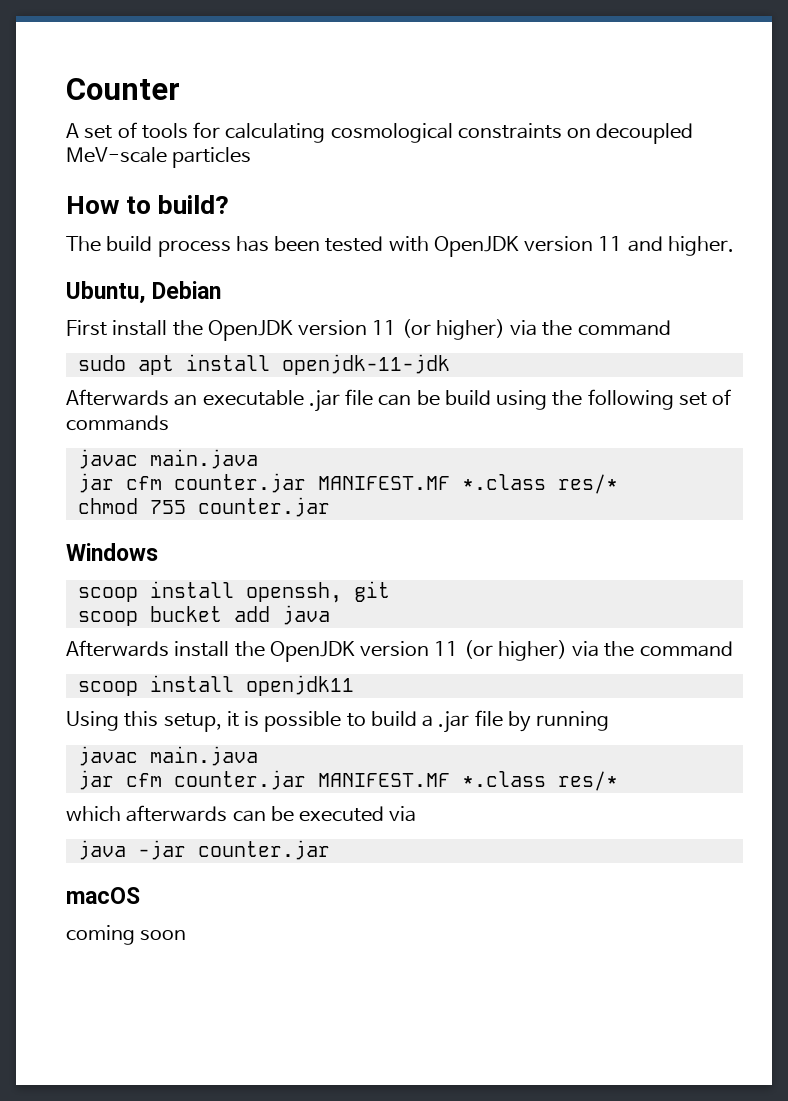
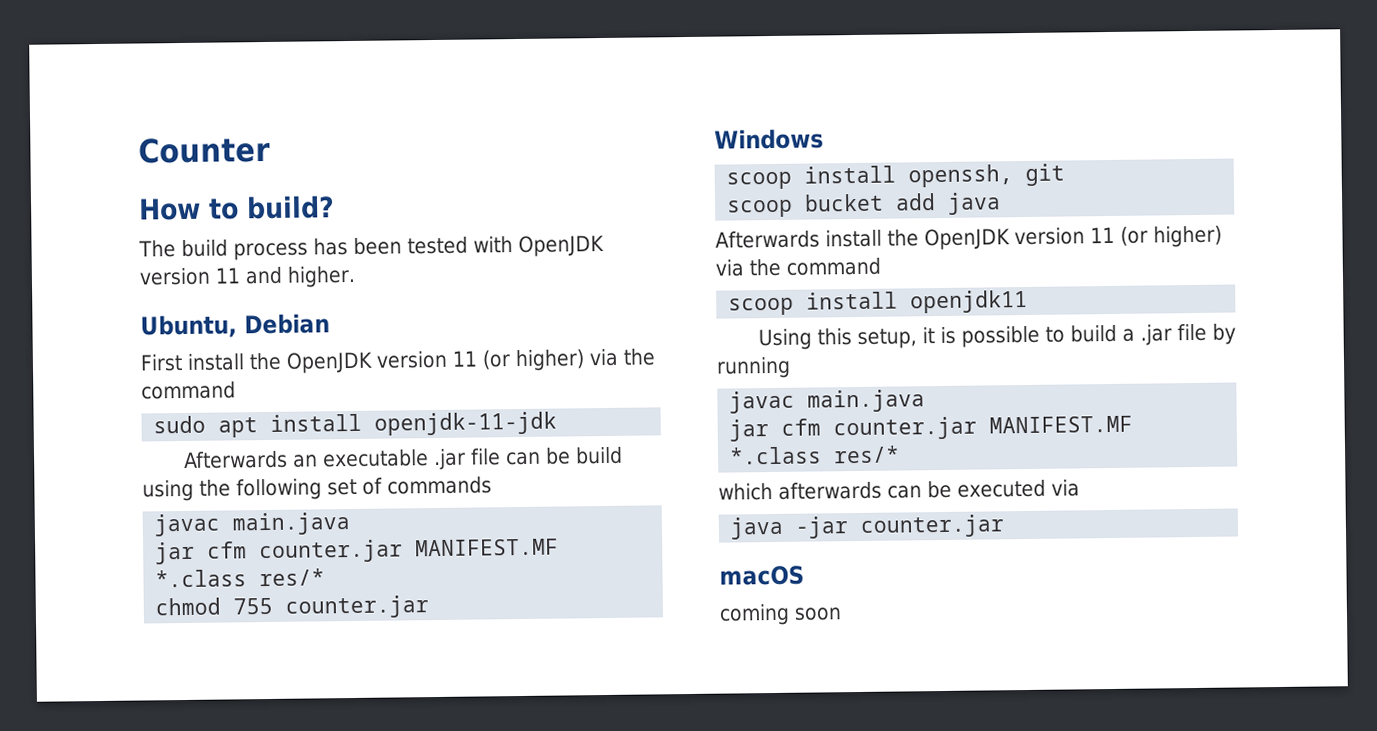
- A set of tools for calculating cosmological constraints on decoupled MeV-scale particles

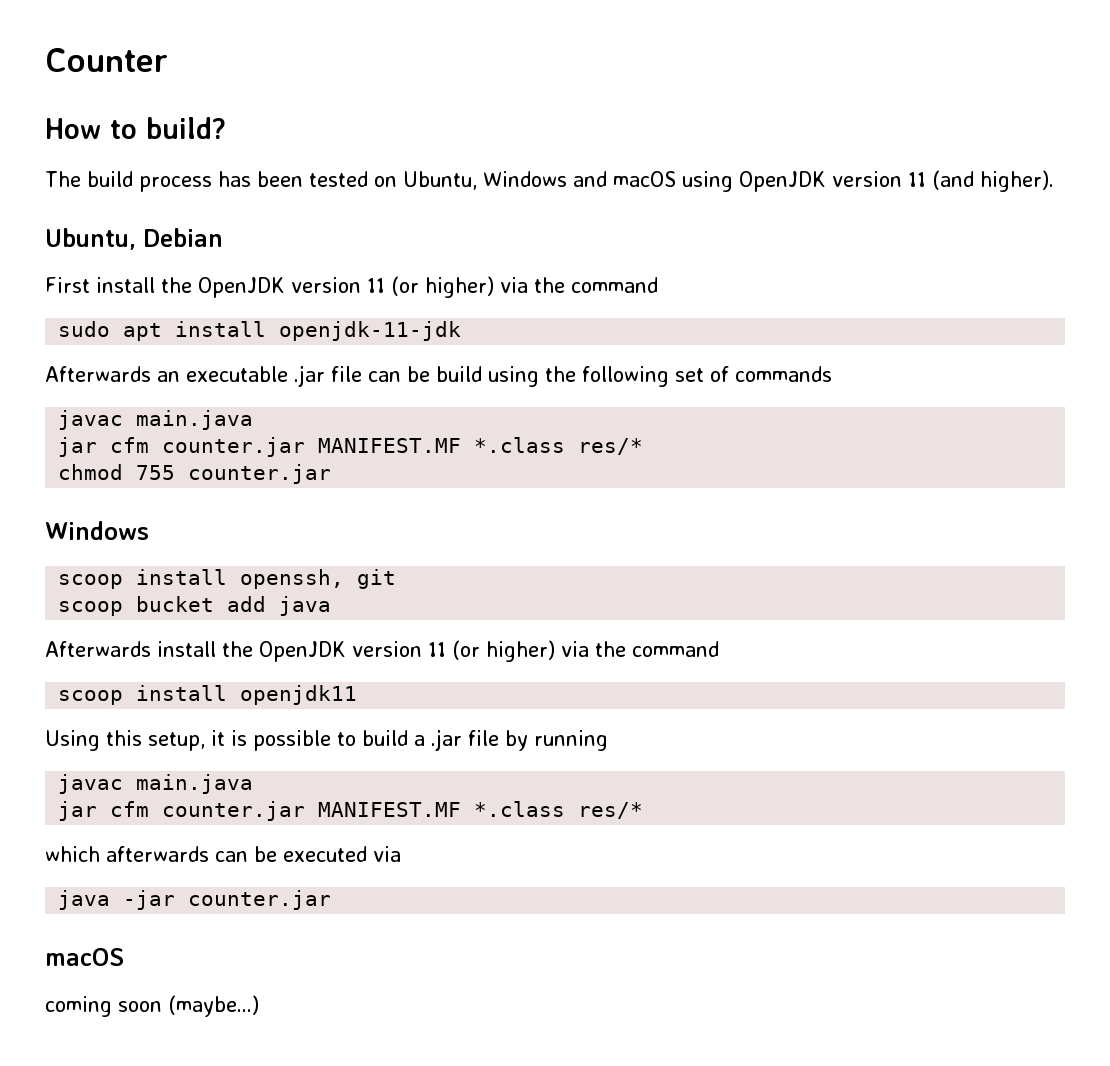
- The build process has been tested with OpenJDK version 11 and higher.
+ The build process has been tested on Ubuntu, Windows and macOS using OpenJDK version 11 (and higher).
- coming soon
+ coming soon (maybe...)

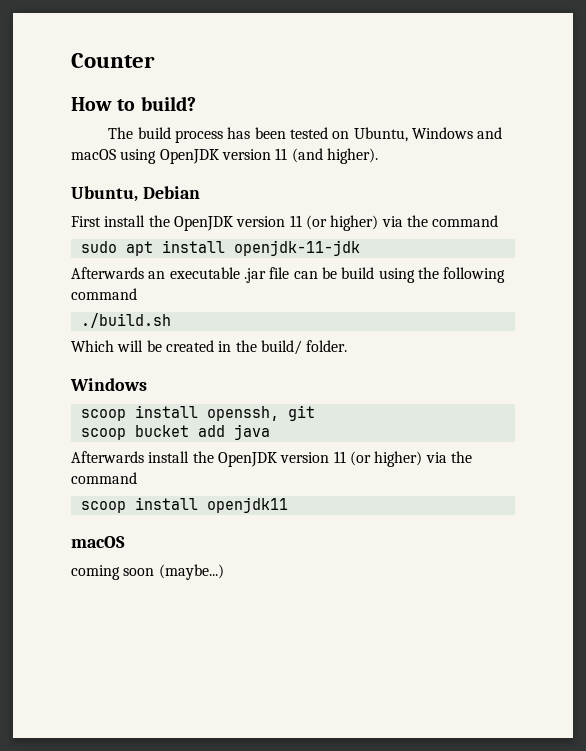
- Afterwards an executable .jar file can be build using the following set of commands
- javac main.java
- jar cfm counter.jar MANIFEST.MF *.class res/*
- chmod 755 counter.jar
+ Afterwards an executable .jar file can be build using the following command
+ ./build.sh
+ Which will be created in the build/ folder.
- Using this setup, it is possible to build a .jar file by running
- javac main.java
- jar cfm counter.jar MANIFEST.MF *.class res/*
- which afterwards can be executed via
- java -jar counter.jar

